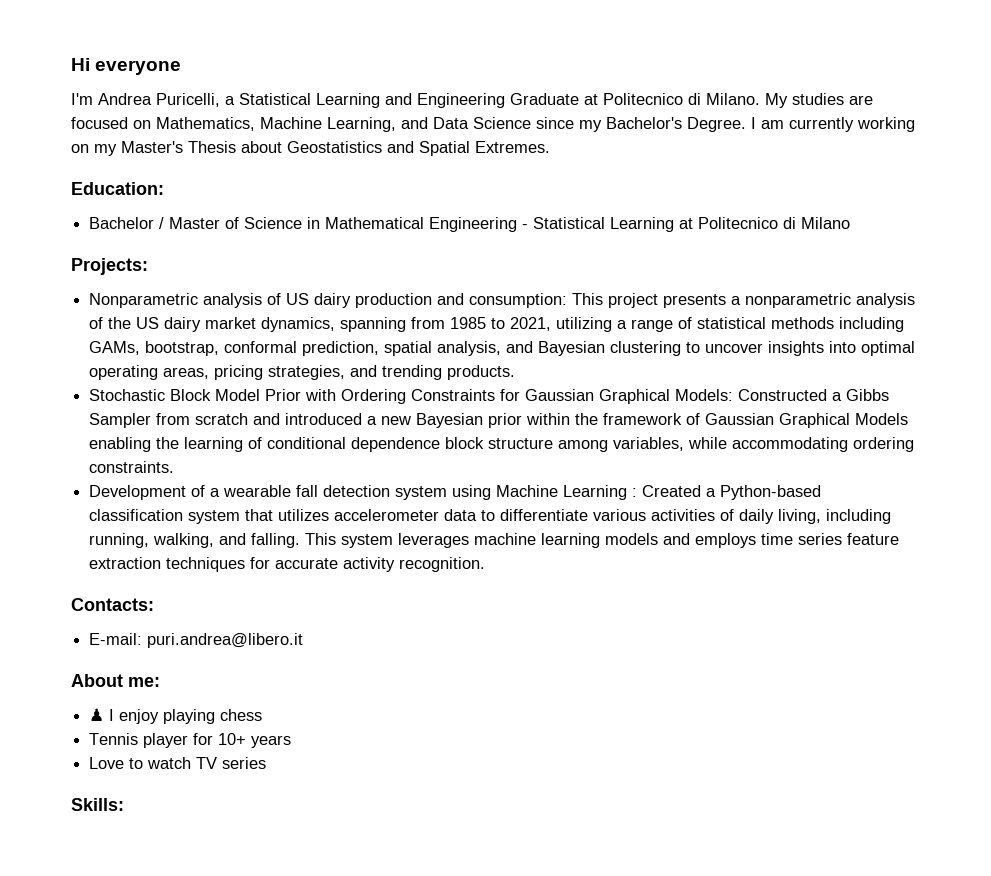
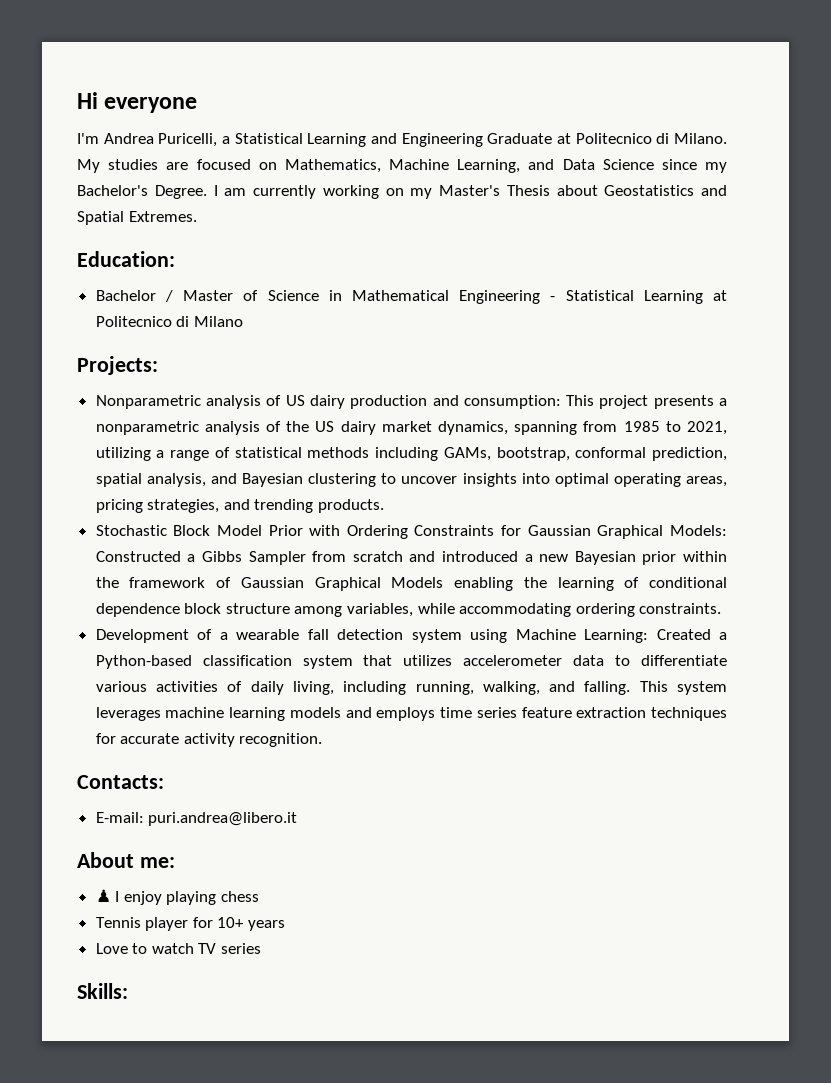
- Development of a wearable fall detection system using Machine Learning : Created a Python-based classification system that utilizes accelerometer data to differentiate various activities of daily living, including running, walking, and falling.
+ Development of a wearable fall detection system using Machine Learning: Created a Python-based classification system that utilizes accelerometer data to differentiate various activities of daily living, including running, walking, and falling.

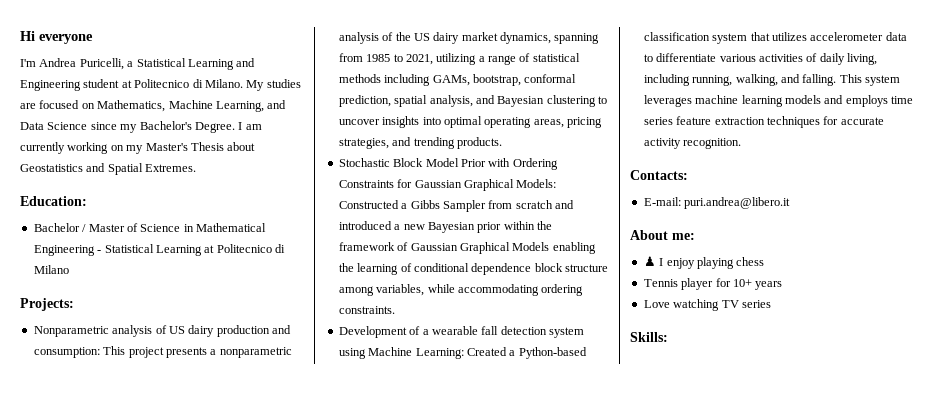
- I'm Andrea Puricelli, a Statistical Learning and Engineering Graduate at Politecnico di Milano.
+ I'm Andrea Puricelli, a Statistical Learning and Engineering student at Politecnico di Milano.
- Love to watch TV series
+ Love watching TV series

